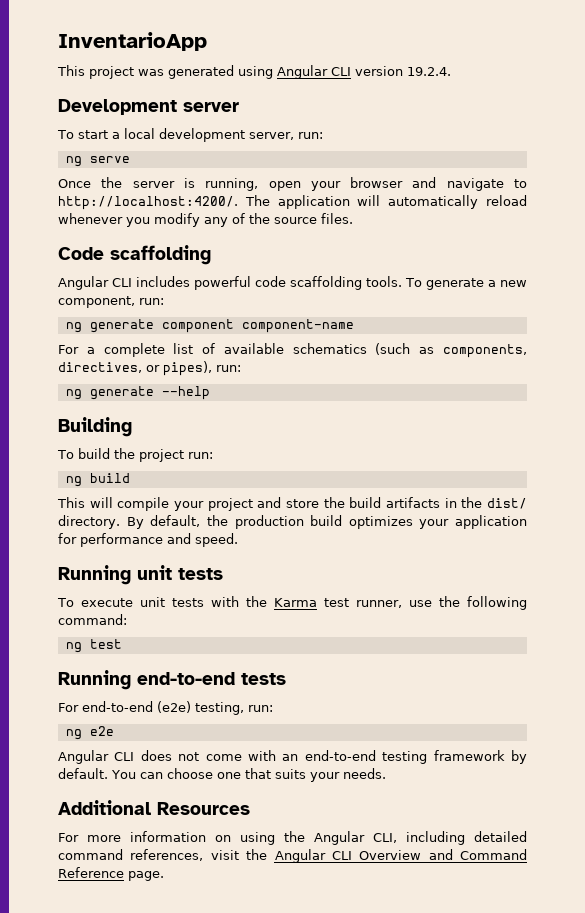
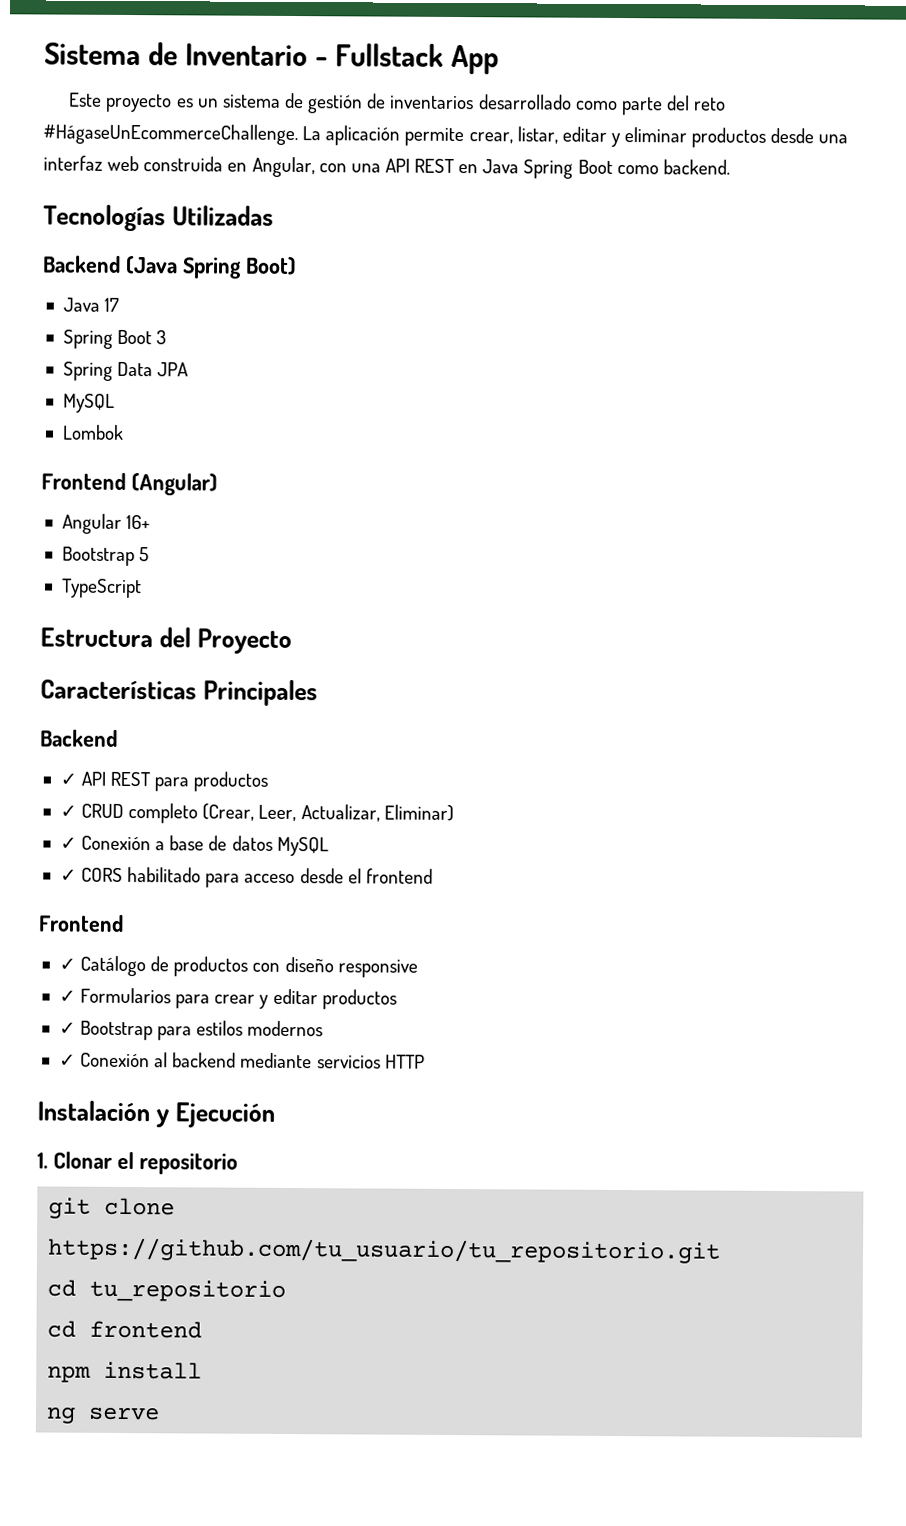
- InventarioApp
- This project was generated using Angular CLI version 19.2.4.
- Development server
- To start a local development server, run:
+ Sistema de Inventario - Fullstack App
+ Este proyecto es un sistema de gestión de inventarios desarrollado como parte del reto #HágaseUnEcommerceChallenge. La aplicación permite crear, listar, editar y eliminar productos desde una interfaz web construida en Angular, con una API REST en Java Spring Boot como backend.
+ Tecnologías Utilizadas
+ Backend (Java Spring Boot)
+ Java 17
+ Spring Boot 3
+ Spring Data JPA
+ MySQL
+ Lombok
+ Frontend (Angular)
+ Angular 16+
+ Bootstrap 5
+ TypeScript
+ Estructura del Proyecto
+ Características Principales
+ Backend
+ ✓ API REST para productos
+ ✓ CRUD completo (Crear, Leer, Actualizar, Eliminar)
+ ✓ Conexión a base de datos MySQL
+ ✓ CORS habilitado para acceso desde el frontend
+ Frontend
+ ✓ Catálogo de productos con diseño responsive
+ ✓ Formularios para crear y editar productos
+ ✓ Bootstrap para estilos modernos
+ ✓ Conexión al backend mediante servicios HTTP
+ Instalación y Ejecución
+ 1. Clonar el repositorio
+ git clone https://github.com/tu_usuario/tu_repositorio.git
+ cd tu_repositorio
+ cd frontend
+ npm install
  ng serve
- Once the server is running, open your browser and navigate to http://localhost:4200/. The application will automatically reload whenever you modify any of the source files.
- Code scaffolding
- Angular CLI includes powerful code scaffolding tools. To generate a new component, run:
- ng generate component component-name
- For a complete list of available schematics (such as components, directives, or pipes), run:
- ng generate --help
- Building
- To build the project run:
- ng build
- This will compile your project and store the build artifacts in the dist/ directory. By default, the production build optimizes your application for performance and speed.
- Running unit tests
- To execute unit tests with the Karma test runner, use the following command:
- ng test
- Running end-to-end tests
- For end-to-end (e2e) testing, run:
- ng e2e
- Angular CLI does not come with an end-to-end testing framework by default. You can choose one that suits your needs.
- Additional Resources
- For more information on using the Angular CLI, including detailed command references, visit the Angular CLI Overview and Command Reference page.

